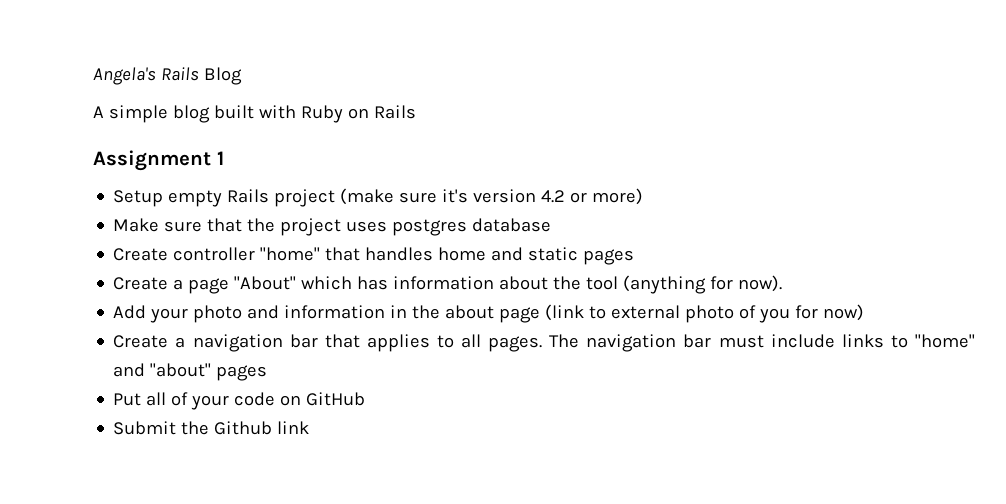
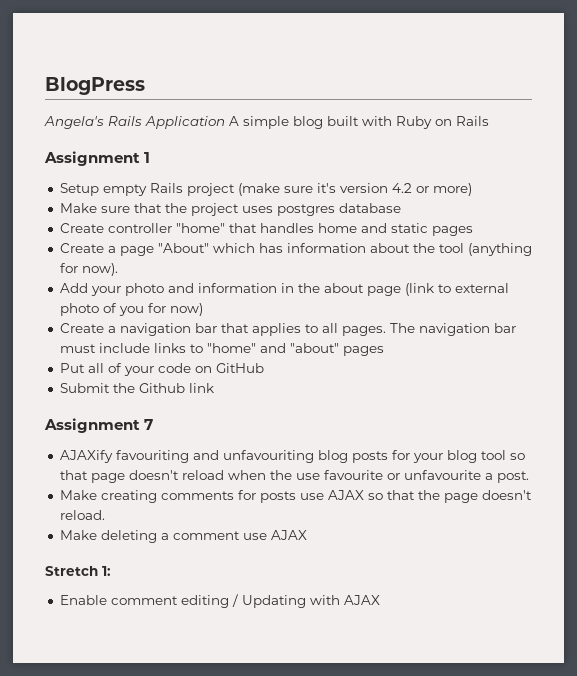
+ BlogPress
- Angela's Rails Blog
- A simple blog built with Ruby on Rails
+ Angela's Rails Application A simple blog built with Ruby on Rails
+ Assignment 7
+ AJAXify favouriting and unfavouriting blog posts for your blog tool so that page doesn't reload when the use favourite or unfavourite a post.
+ Make creating comments for posts use AJAX so that the page doesn't reload.
+ Make deleting a comment use AJAX
+ Stretch 1:
+ Enable comment editing / Updating with AJAX

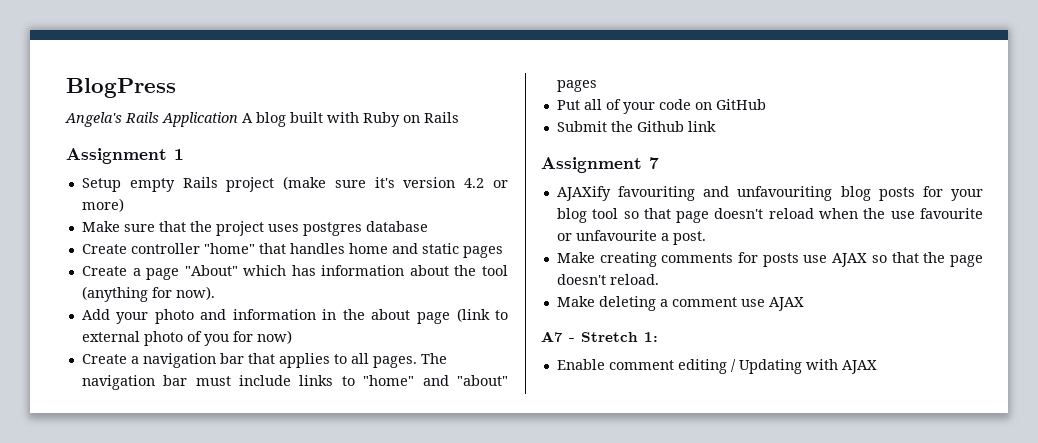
- Angela's Rails Application A simple blog built with Ruby on Rails
+ Angela's Rails Application A blog built with Ruby on Rails
- Stretch 1:
+ A7 - Stretch 1:

